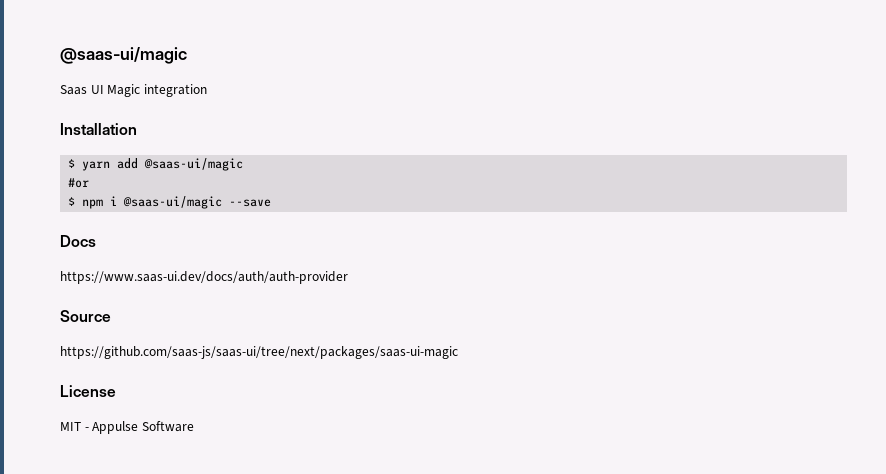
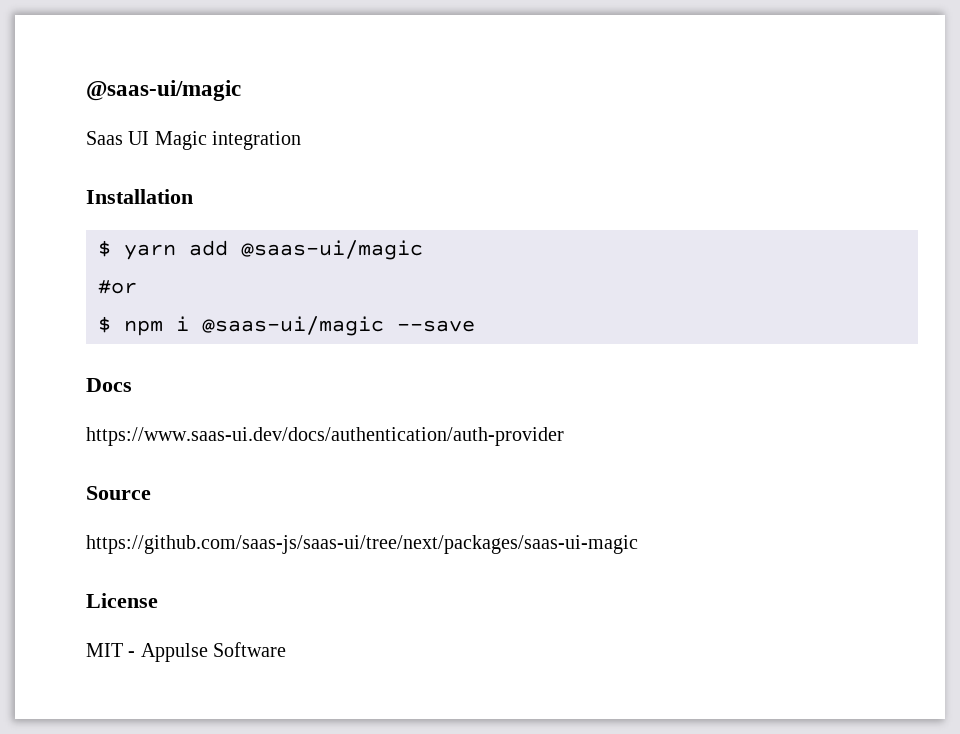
- https://www.saas-ui.dev/docs/auth/auth-provider
+ https://www.saas-ui.dev/docs/authentication/auth-provider

